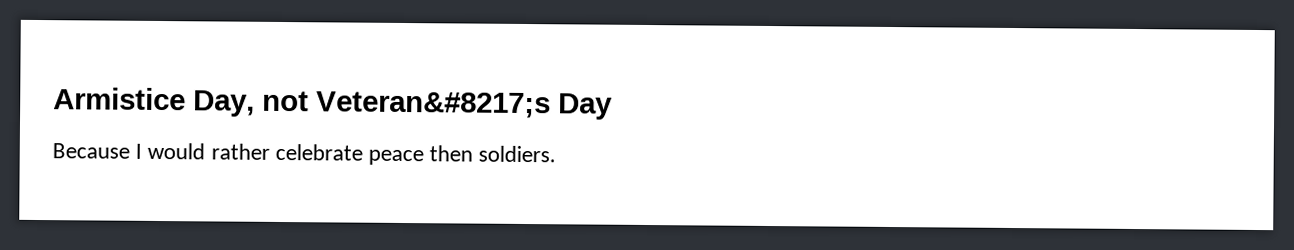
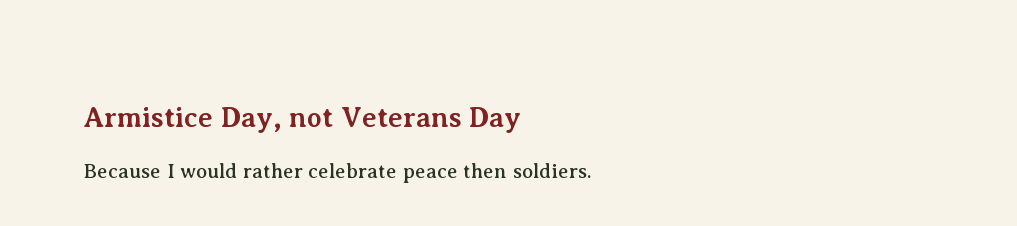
- Armistice Day, not Veteran&#8217;s Day
+ Armistice Day, not Veterans Day

